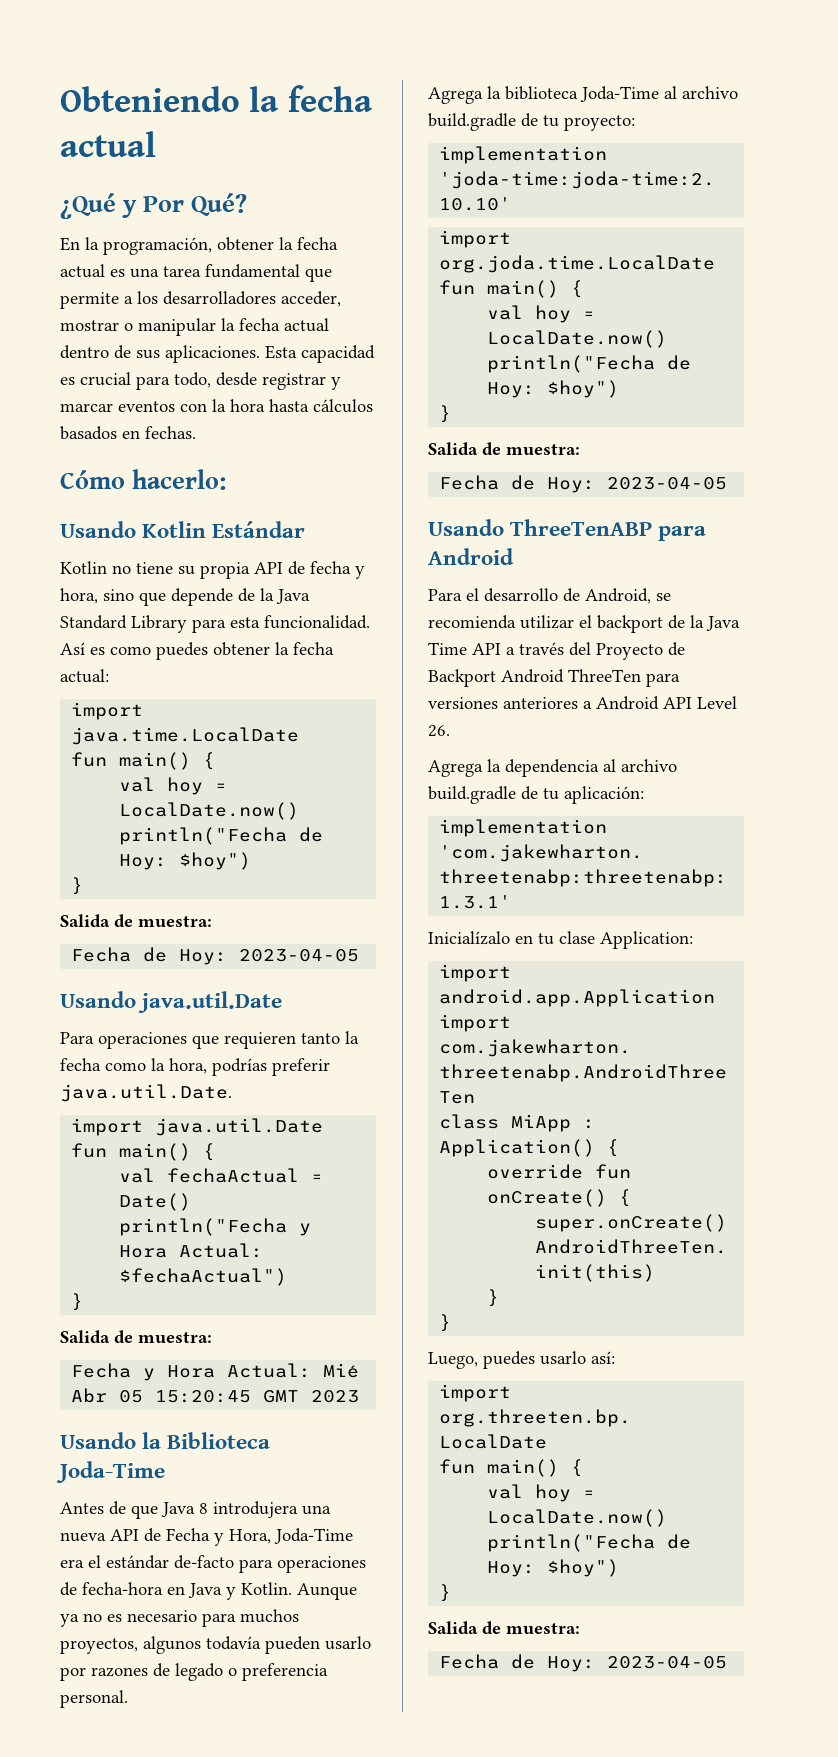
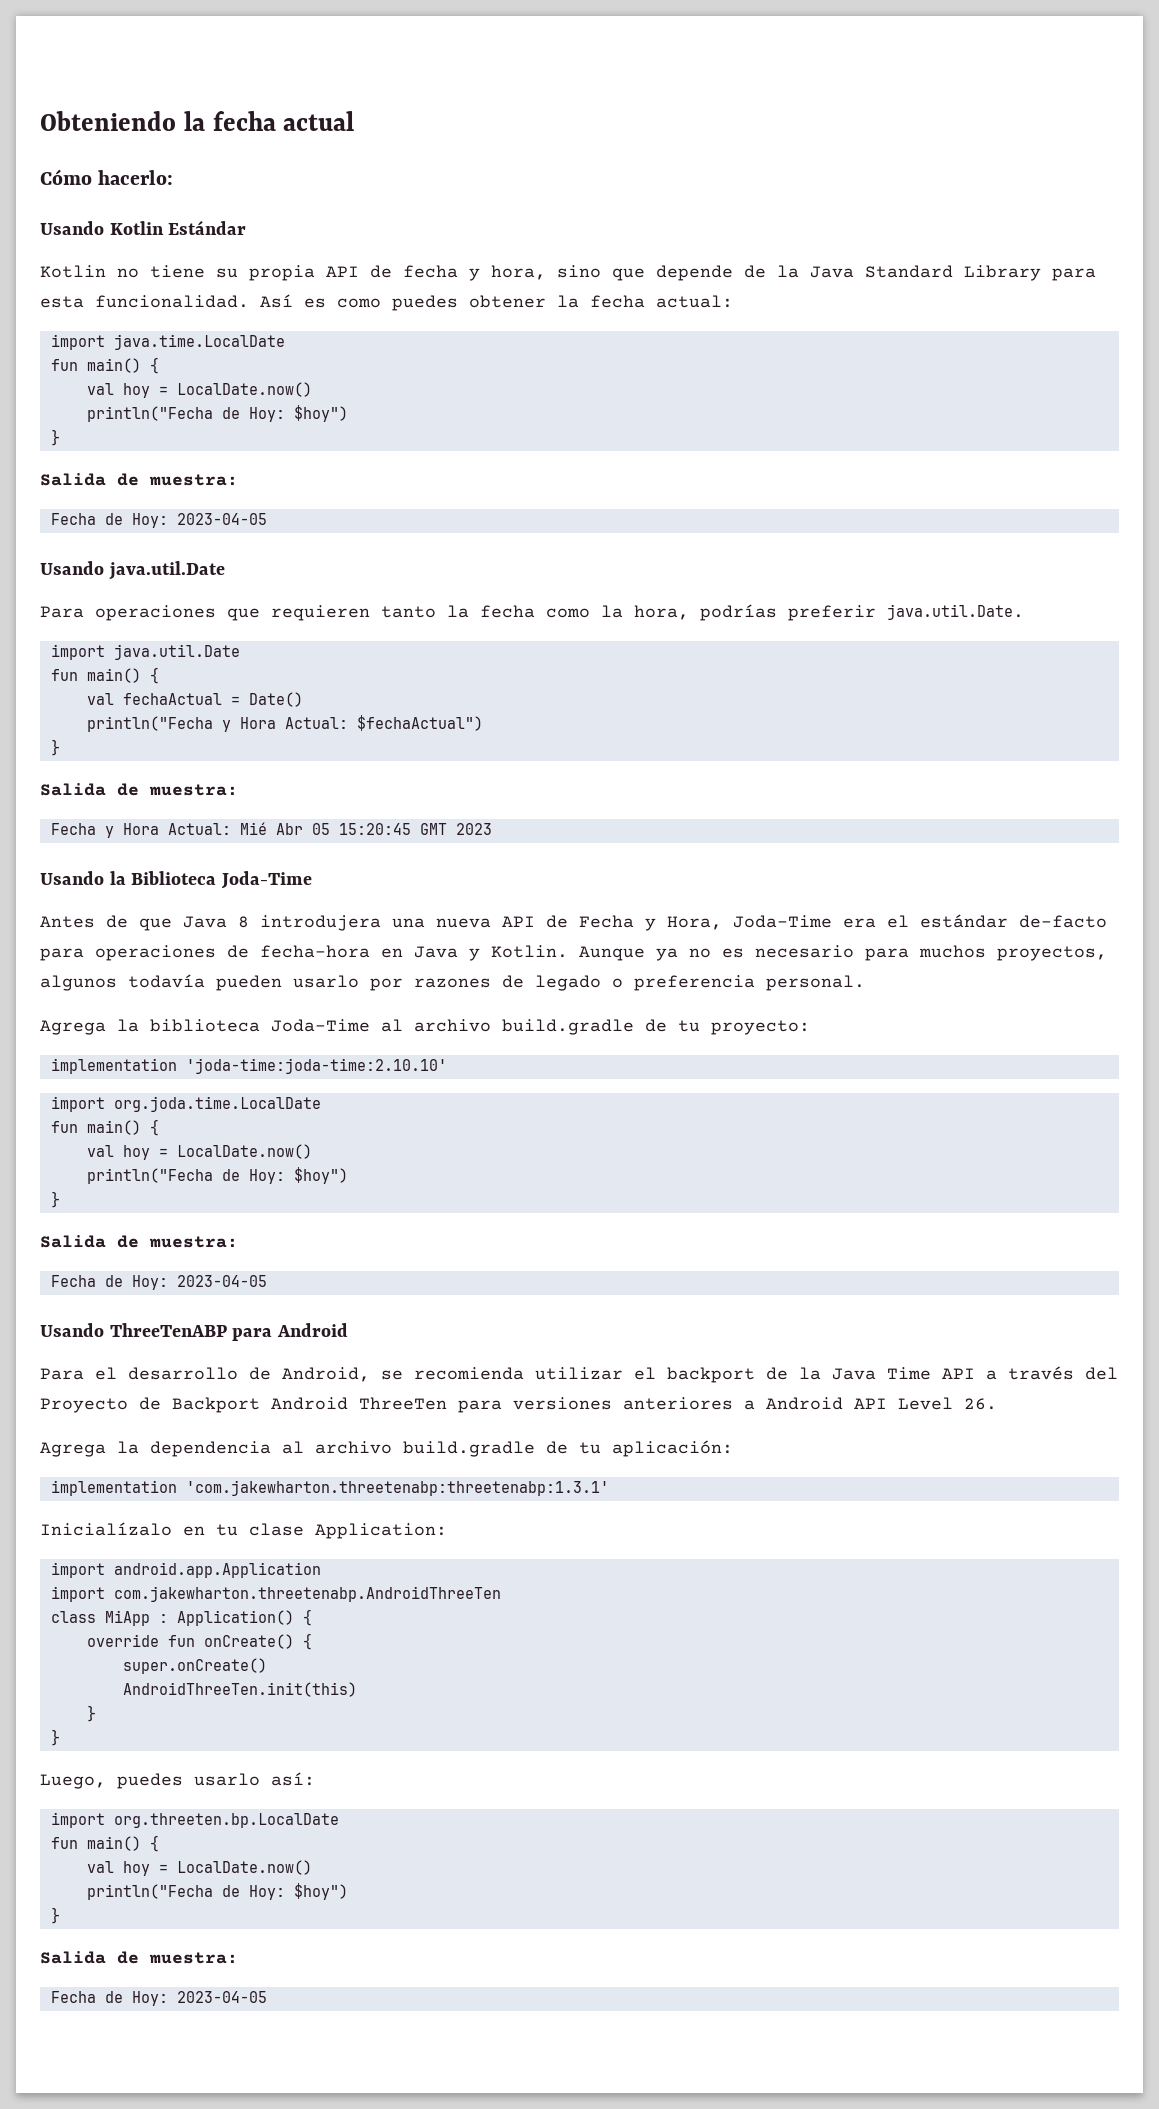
- ¿Qué y Por Qué?
- En la programación, obtener la fecha actual es una tarea fundamental que permite a los desarrolladores acceder, mostrar o manipular la fecha actual dentro de sus aplicaciones. Esta capacidad es crucial para todo, desde registrar y marcar eventos con la hora hasta cálculos basados en fechas.

